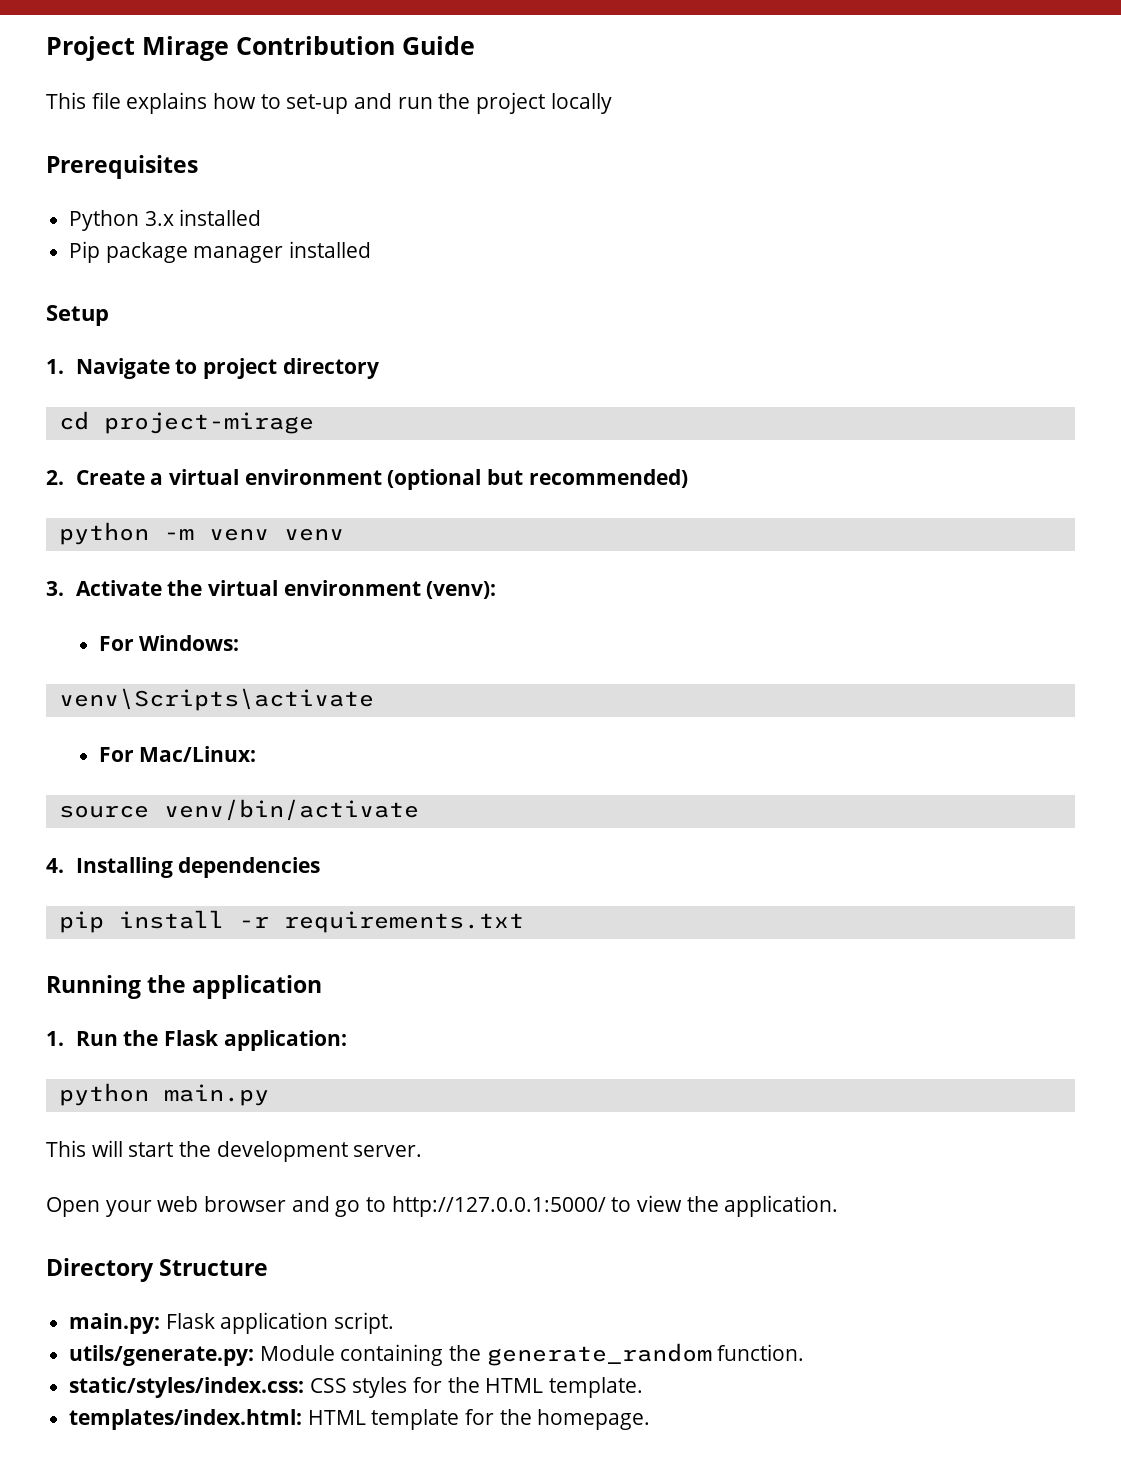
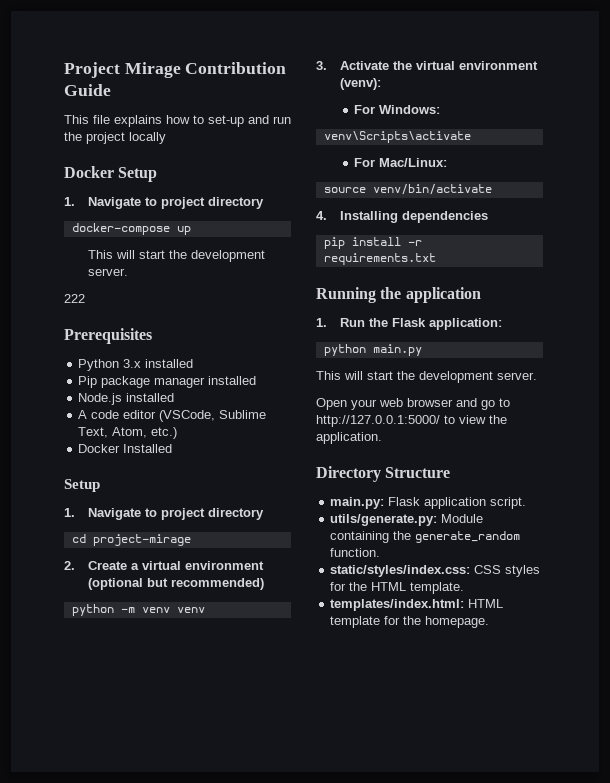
+ Docker Setup
+ 1. Navigate to project directory
+ docker-compose up
+ This will start the development server.
+ 222
+ Node.js installed
+ A code editor (VSCode, Sublime Text, Atom, etc.)
+ Docker Installed

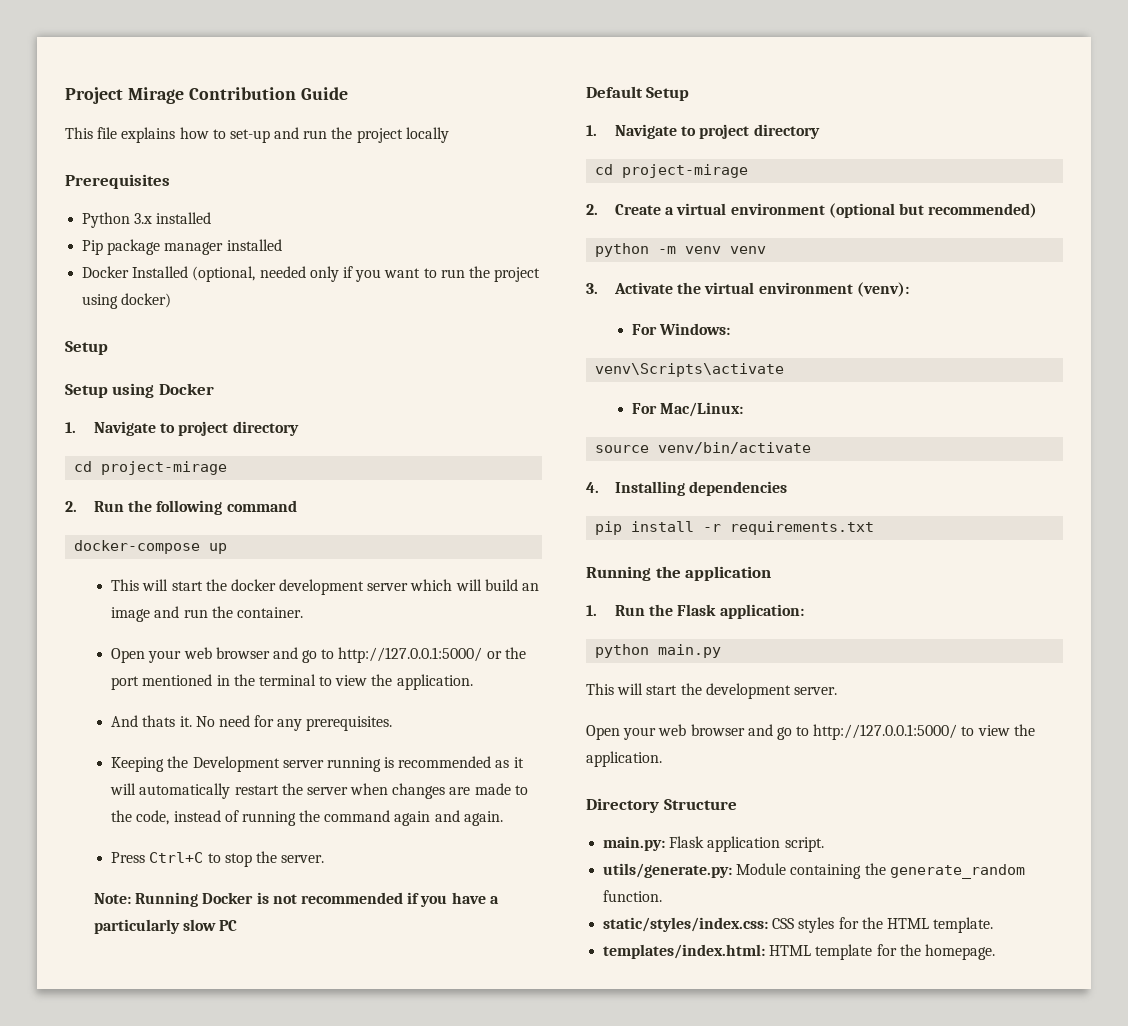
- Docker Setup
- 1. Navigate to project directory
- docker-compose up
- This will start the development server.
- 222
- Node.js installed
- A code editor (VSCode, Sublime Text, Atom, etc.)
- Docker Installed
+ Docker Installed (optional, needed only if you want to run the project using docker)
  Setup
+ Setup using Docker
+ 1. Navigate to project directory
+ cd project-mirage
+ 2. Run the following command
+ docker-compose up
+ This will start the docker development server which will build an image and run the container.
+ Open your web browser and go to http://127.0.0.1:5000/ or the port mentioned in the terminal to view the application.
+ And thats it. No need for any prerequisites.
+ Keeping the Development server running is recommended as it will automatically restart the server when changes are made to the code, instead of running the command again and again.
+ Press Ctrl+C to stop the server.
+ Note: Running Docker is not recommended if you have a particularly slow PC
+ Default Setup

